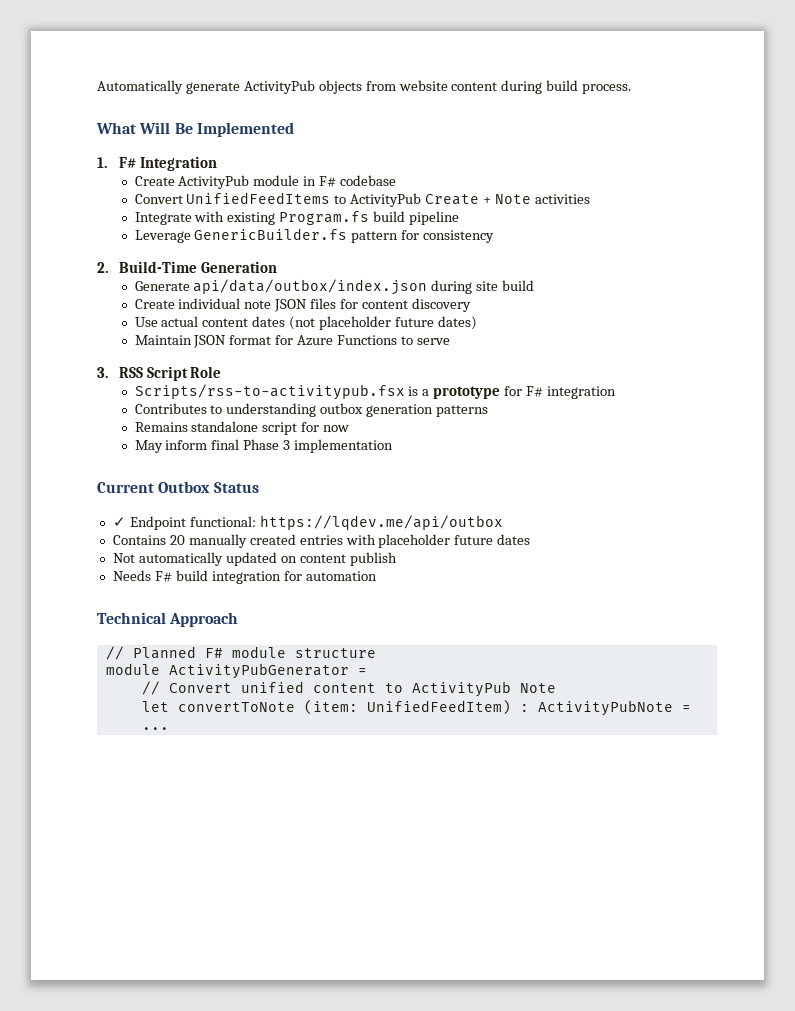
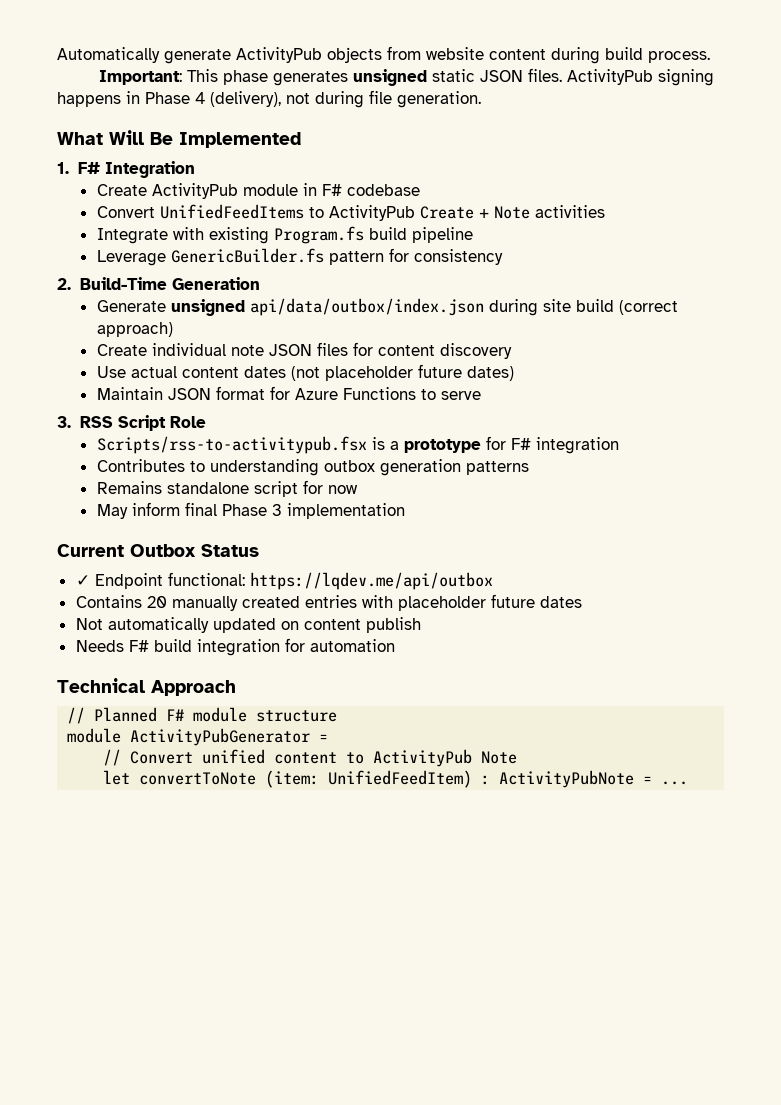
+ Important: This phase generates unsigned static JSON files. ActivityPub signing happens in Phase 4 (delivery), not during file generation.
- Generate api/data/outbox/index.json during site build
+ Generate unsigned api/data/outbox/index.json during site build (correct approach)

